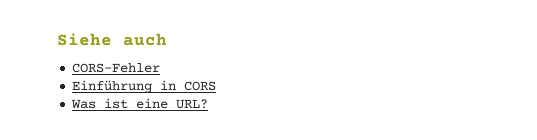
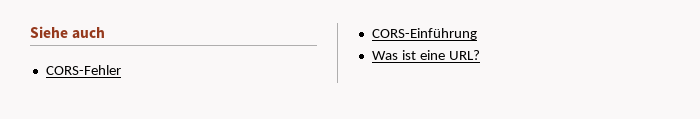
- Einführung in CORS
+ CORS-Einführung

